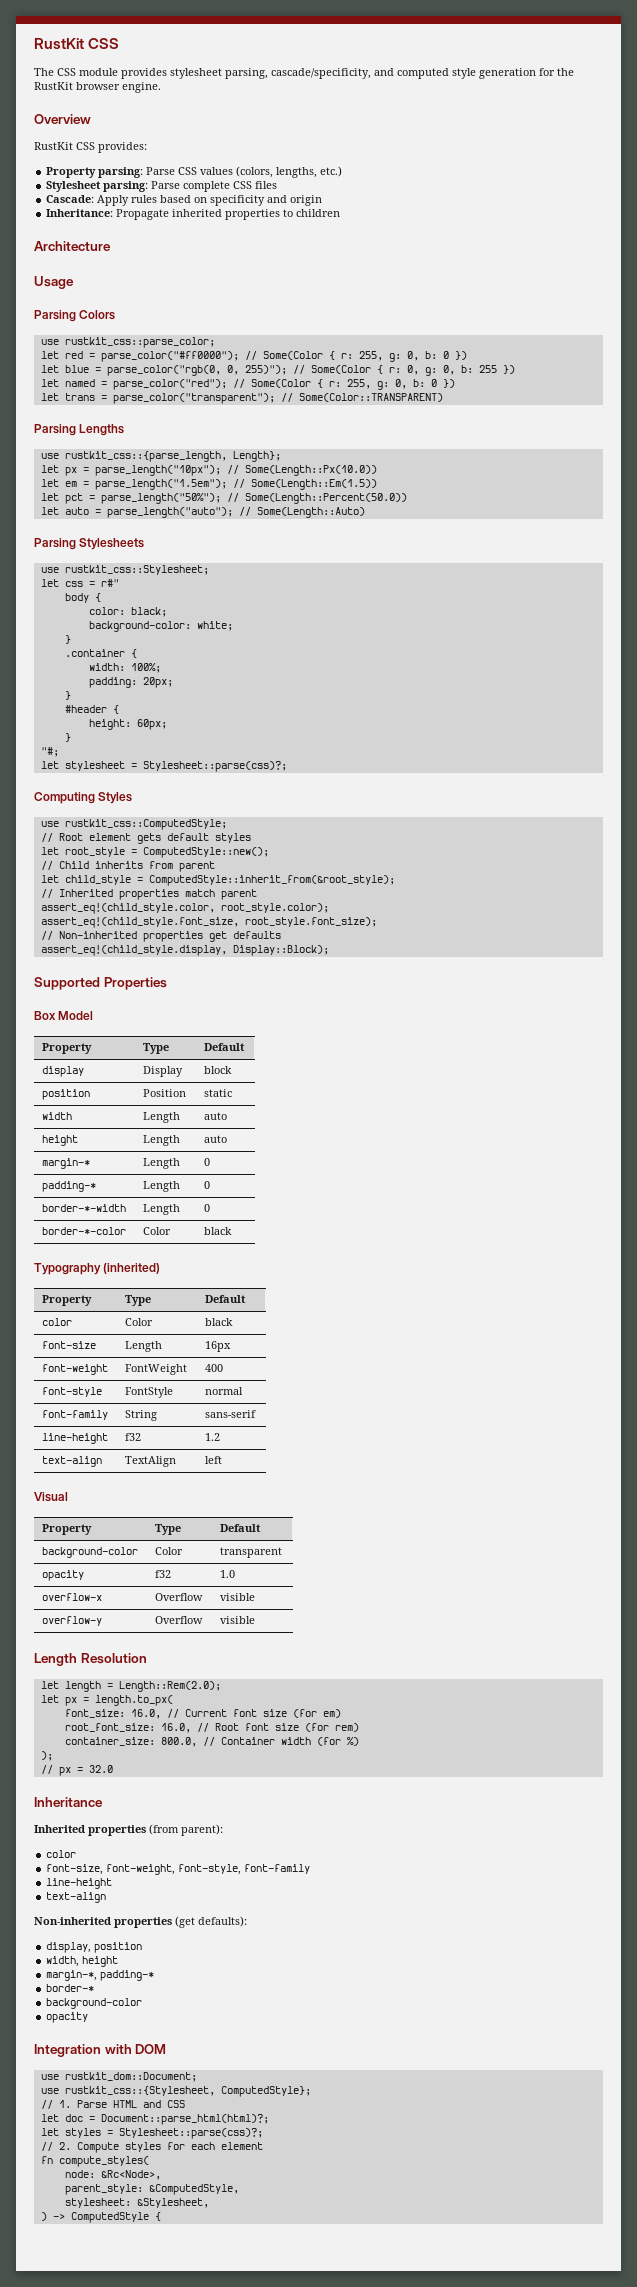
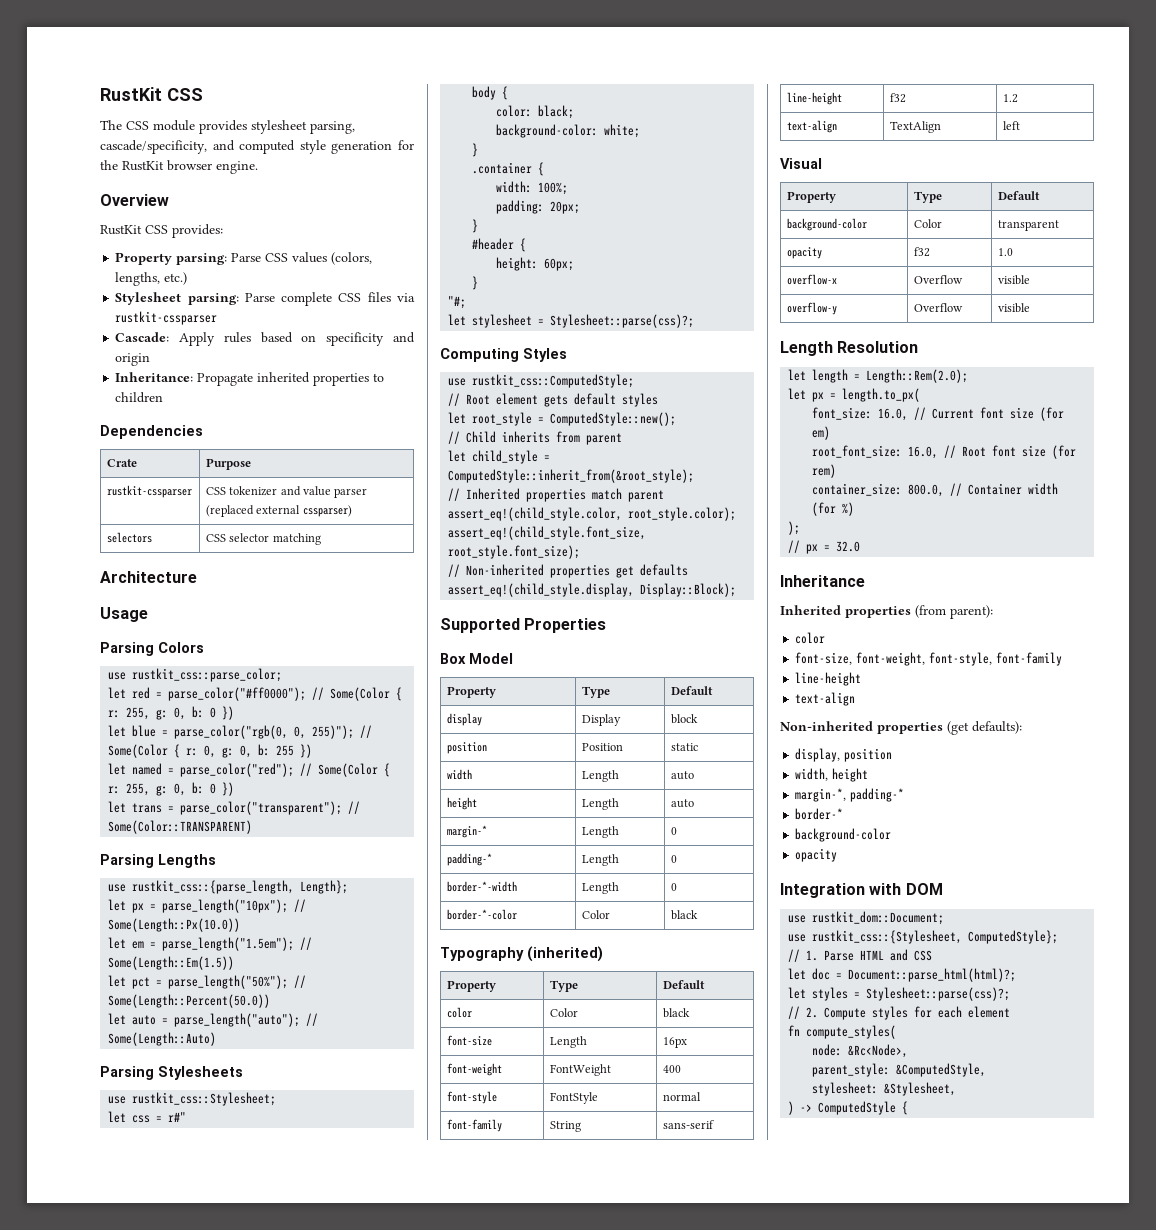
- Stylesheet parsing: Parse complete CSS files
+ Stylesheet parsing: Parse complete CSS files via rustkit-cssparser
+ Dependencies
+ Crate | Purpose
+ rustkit-cssparser | CSS tokenizer and value parser (replaced external cssparser)
+ selectors | CSS selector matching

